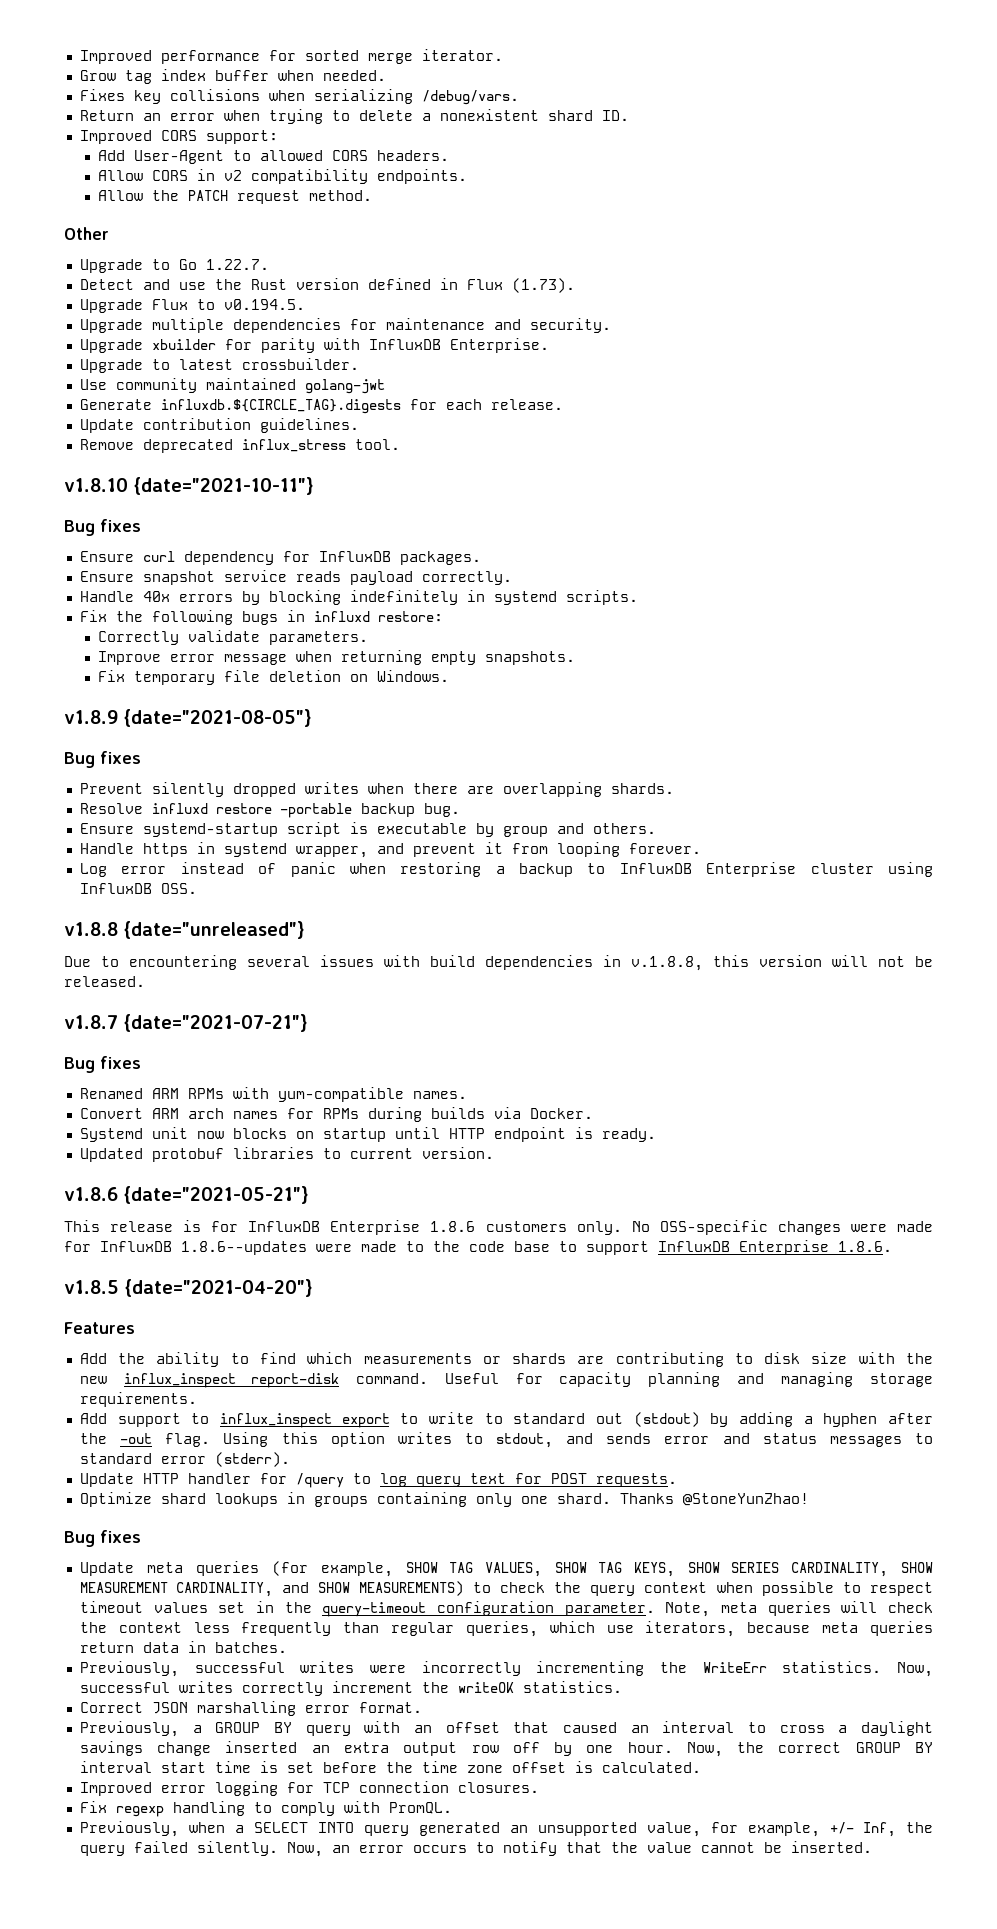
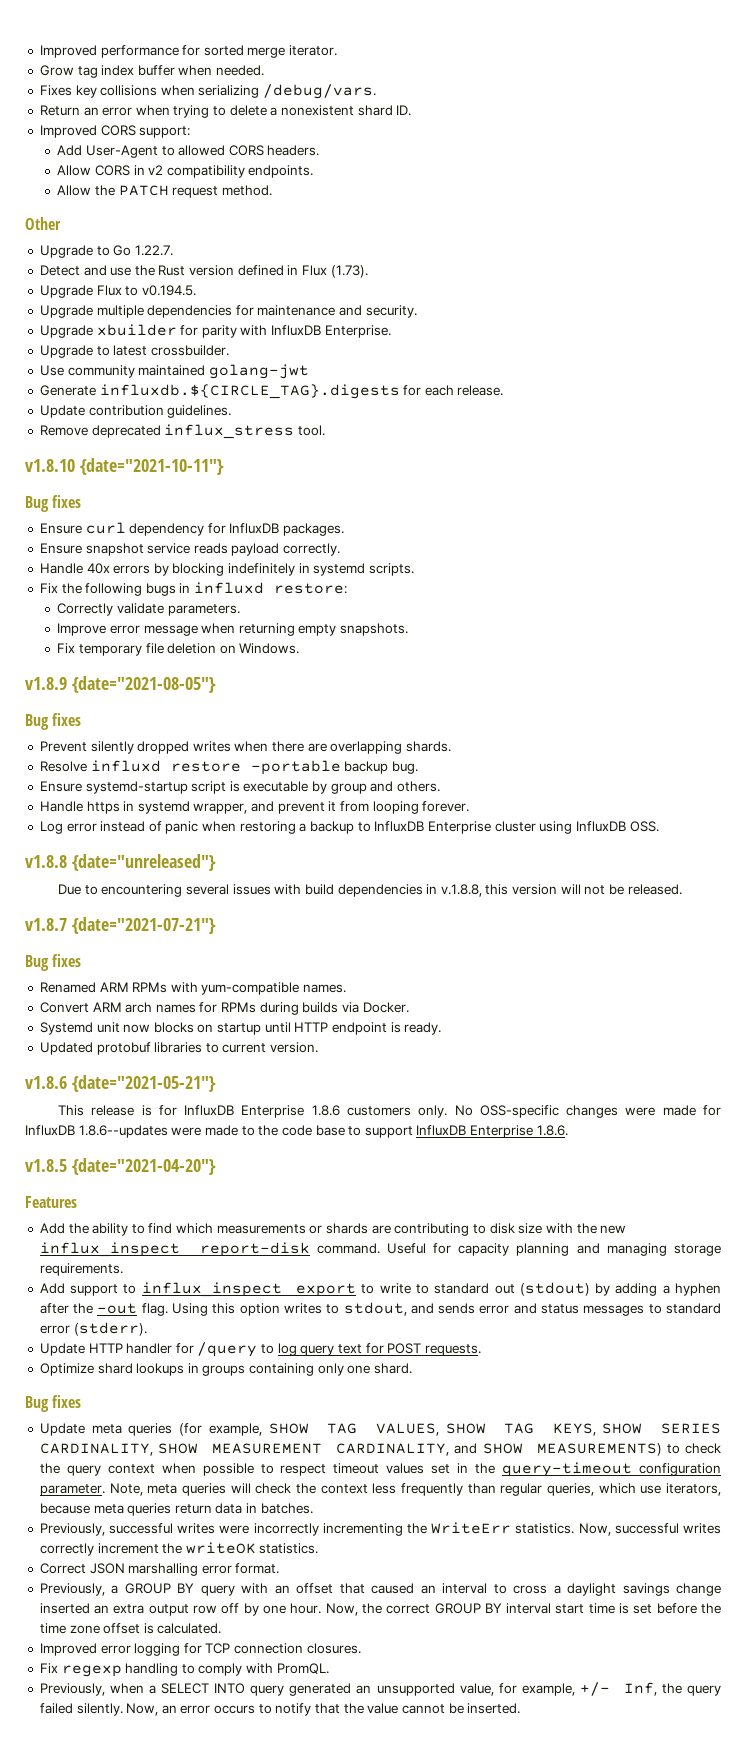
- Thanks @StoneYunZhao!

